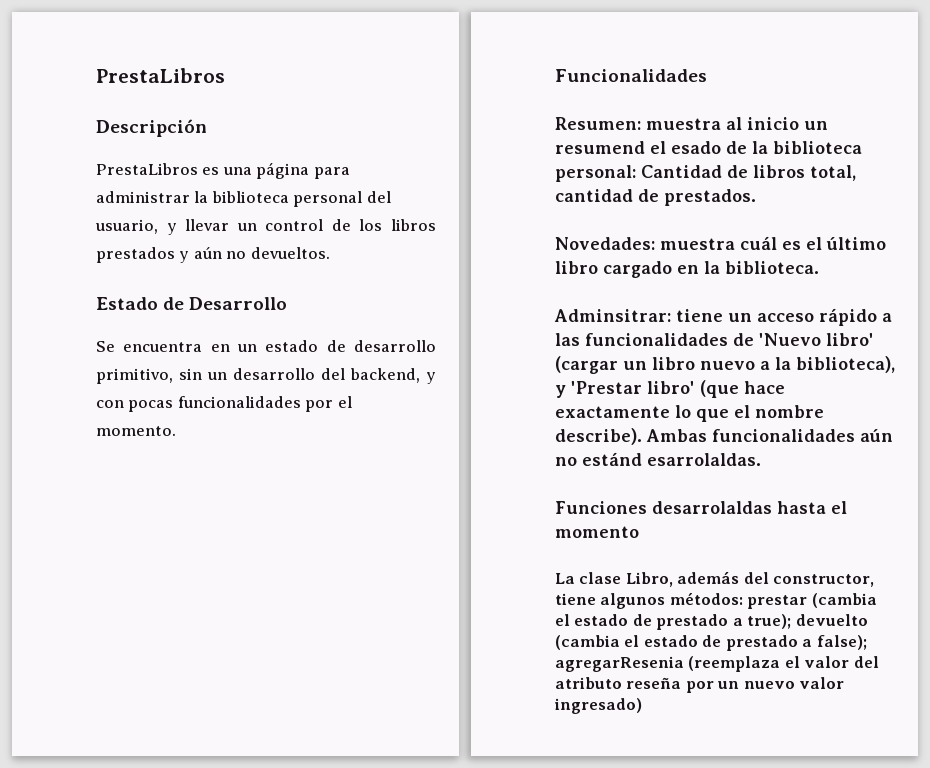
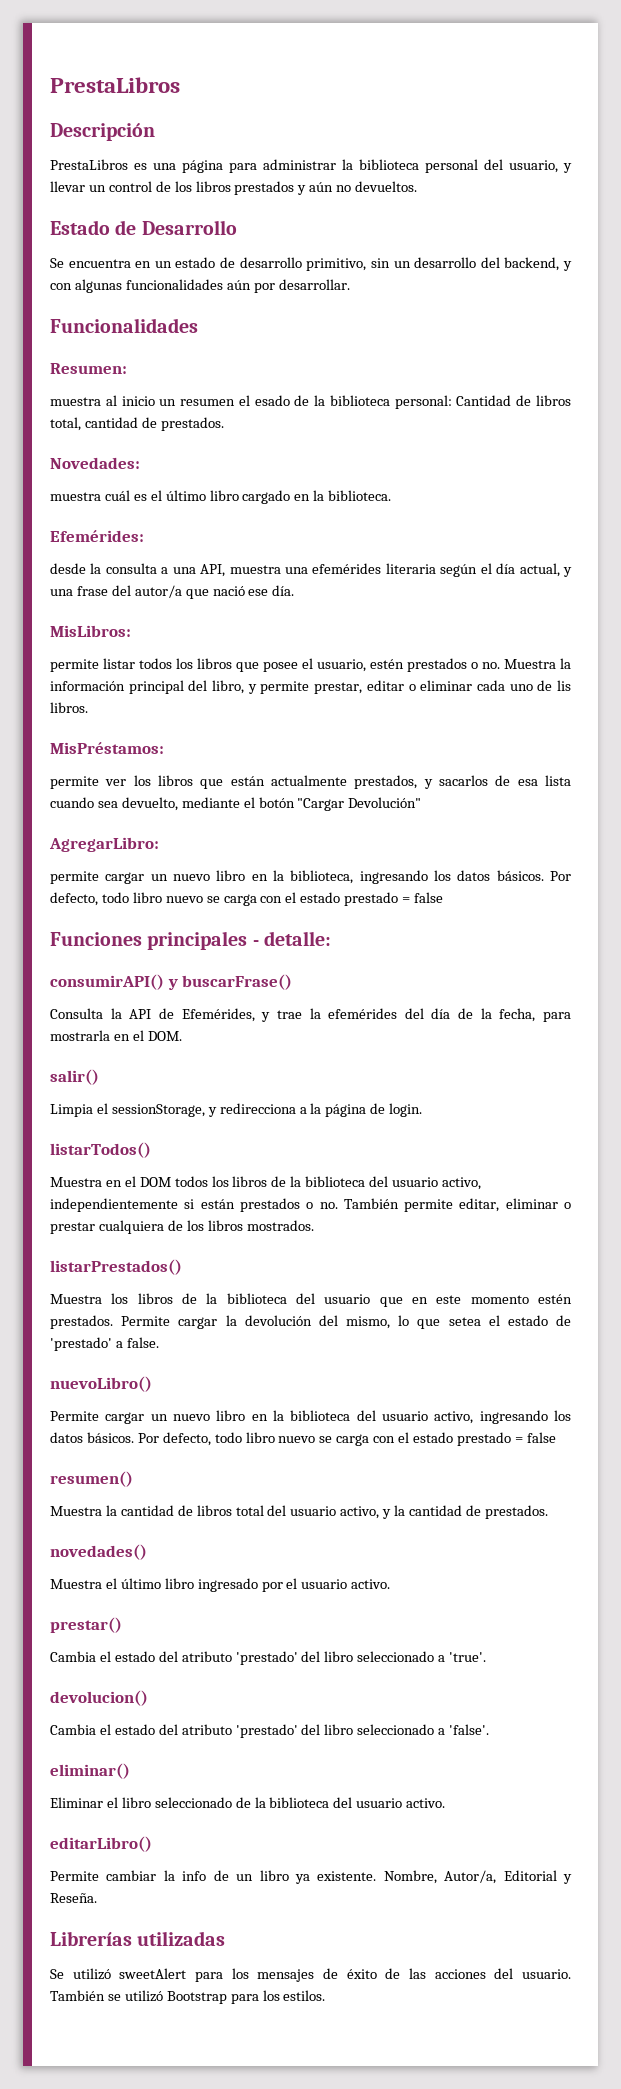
- Se encuentra en un estado de desarrollo primitivo, sin un desarrollo del backend, y con pocas funcionalidades por el momento.
+ Se encuentra en un estado de desarrollo primitivo, sin un desarrollo del backend, y con algunas funcionalidades aún por desarrollar.
- Resumen: muestra al inicio un resumend el esado de la biblioteca personal: Cantidad de libros total, cantidad de prestados.
+ Resumen:
+ muestra al inicio un resumen el esado de la biblioteca personal: Cantidad de libros total, cantidad de prestados.
- Novedades: muestra cuál es el último libro cargado en la biblioteca.
+ Novedades:
+ muestra cuál es el último libro cargado en la biblioteca.
- Adminsitrar: tiene un acceso rápido a las funcionalidades de 'Nuevo libro' (cargar un libro nuevo a la biblioteca), y 'Prestar libro' (que hace exactamente lo que el nombre describe). Ambas funcionalidades aún no estánd esarrolaldas.
- Funciones desarrolaldas hasta el momento
- La clase Libro, además del constructor, tiene algunos métodos: prestar (cambia el estado de prestado a true); devuelto (cambia el estado de prestado a false); agregarResenia (reemplaza el valor del atributo reseña por un nuevo valor ingresado)
+ Efemérides:
+ desde la consulta a una API, muestra una efemérides literaria según el día actual, y una frase del autor/a que nació ese día.
+ MisLibros:
+ permite listar todos los libros que posee el usuario, estén prestados o no. Muestra la información principal del libro, y permite prestar, editar o eliminar cada uno de lis libros.
+ MisPréstamos:
+ permite ver los libros que están actualmente prestados, y sacarlos de esa lista cuando sea devuelto, mediante el botón "Cargar Devolución"
+ AgregarLibro:
+ permite cargar un nuevo libro en la biblioteca, ingresando los datos básicos. Por defecto, todo libro nuevo se carga con el estado prestado = false
+ Funciones principales - detalle:
+ consumirAPI() y buscarFrase()
+ Consulta la API de Efemérides, y trae la efemérides del día de la fecha, para mostrarla en el DOM.
+ salir()
+ Limpia el sessionStorage, y redirecciona a la página de login.
+ listarTodos()
+ Muestra en el DOM todos los libros de la biblioteca del usuario activo, independientemente si están prestados o no. También permite editar, eliminar o prestar cualquiera de los libros mostrados.
+ listarPrestados()
+ Muestra los libros de la biblioteca del usuario que en este momento estén prestados. Permite cargar la devolución del mismo, lo que setea el estado de 'prestado' a false.
+ nuevoLibro()
+ Permite cargar un nuevo libro en la biblioteca del usuario activo, ingresando los datos básicos. Por defecto, todo libro nuevo se carga con el estado prestado = false
+ resumen()
+ Muestra la cantidad de libros total del usuario activo, y la cantidad de prestados.
+ novedades()
+ Muestra el último libro ingresado por el usuario activo.
+ prestar()
+ Cambia el estado del atributo 'prestado' del libro seleccionado a 'true'.
+ devolucion()
+ Cambia el estado del atributo 'prestado' del libro seleccionado a 'false'.
+ eliminar()
+ Eliminar el libro seleccionado de la biblioteca del usuario activo.
+ editarLibro()
+ Permite cambiar la info de un libro ya existente. Nombre, Autor/a, Editorial y Reseña.
+ Librerías utilizadas
+ Se utilizó sweetAlert para los mensajes de éxito de las acciones del usuario. También se utilizó Bootstrap para los estilos.

